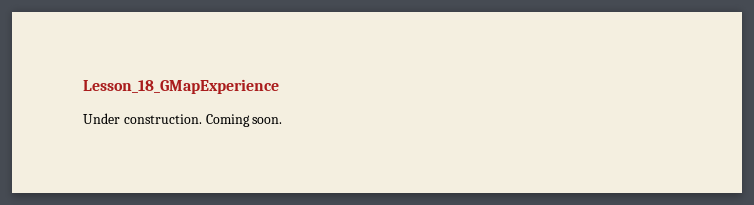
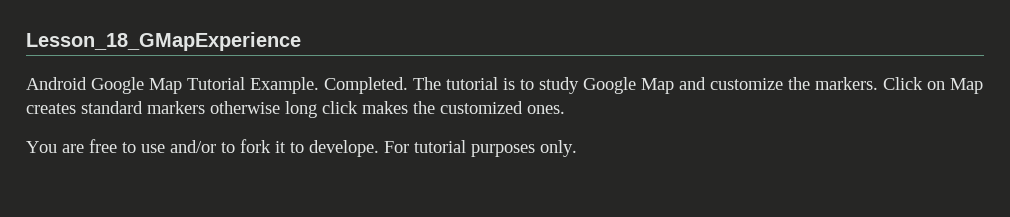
- Under construction. Coming soon.
+ Android Google Map Tutorial Example. Completed. The tutorial is to study Google Map and customize the markers. Click on Map creates standard markers otherwise long click makes the customized ones.
+ You are free to use and/or to fork it to develope. For tutorial purposes only.

